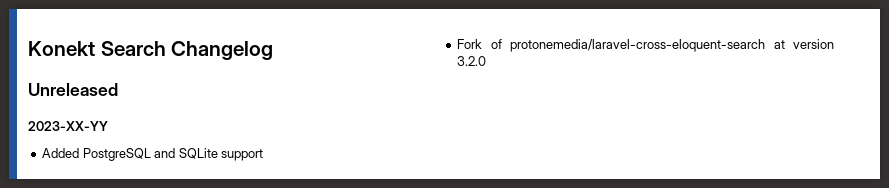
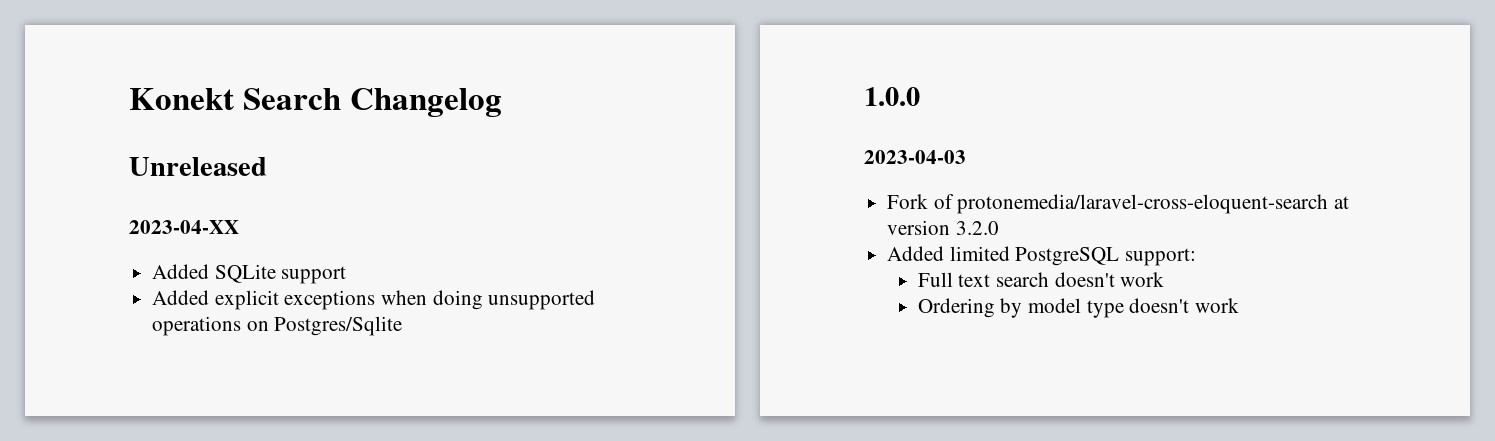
- 2023-XX-YY
- Added PostgreSQL and SQLite support
+ 2023-04-XX
+ Added SQLite support
+ Added explicit exceptions when doing unsupported operations on Postgres/Sqlite
+ 1.0.0
+ 2023-04-03
+ Added limited PostgreSQL support:
+ Full text search doesn't work
+ Ordering by model type doesn't work

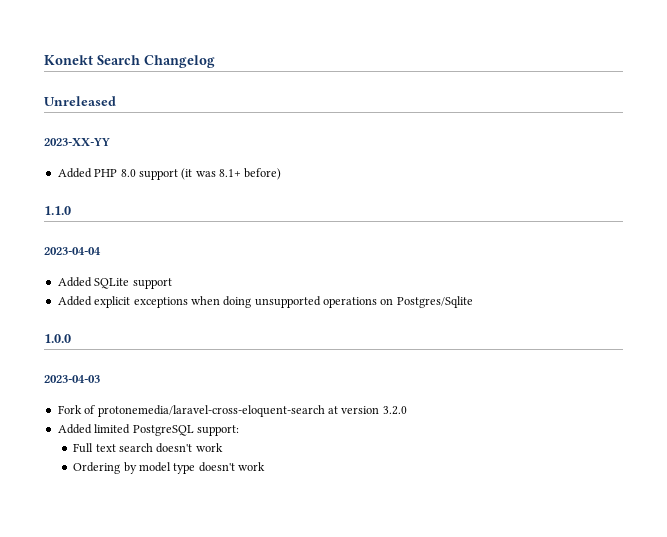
- 2023-04-XX
+ 2023-XX-YY
+ Added PHP 8.0 support (it was 8.1+ before)
+ 1.1.0
+ 2023-04-04

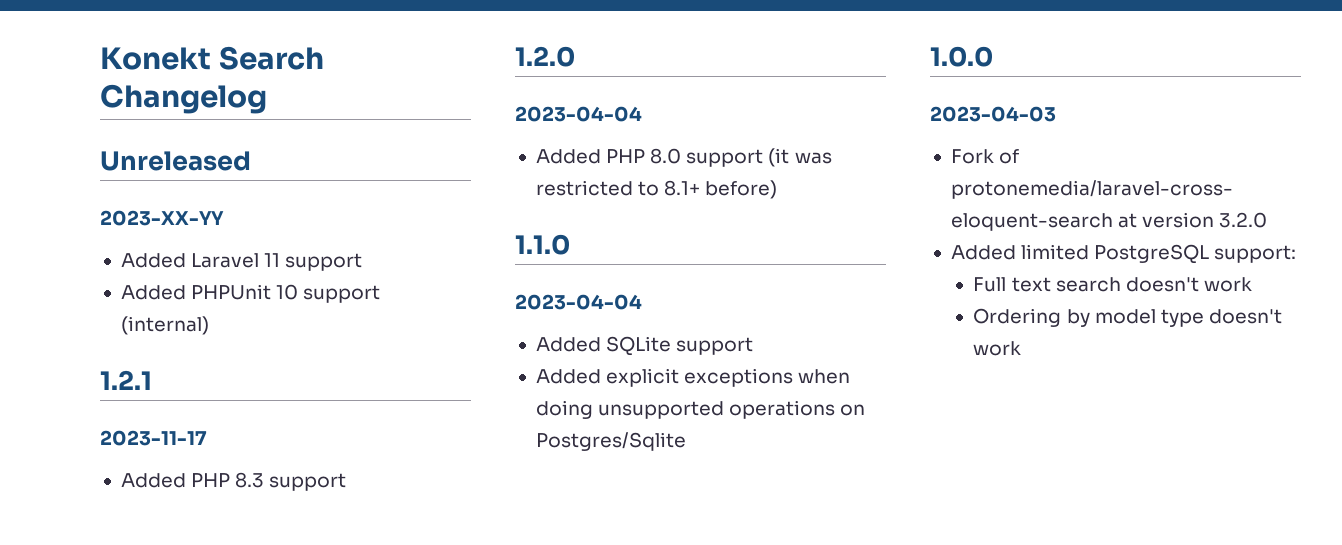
+ Added Laravel 11 support
+ Added PHPUnit 10 support (internal)
+ 1.2.1
+ 2023-11-17
+ Added PHP 8.3 support
+ 1.2.0
+ 2023-04-04
- Added PHP 8.0 support (it was 8.1+ before)
+ Added PHP 8.0 support (it was restricted to 8.1+ before)

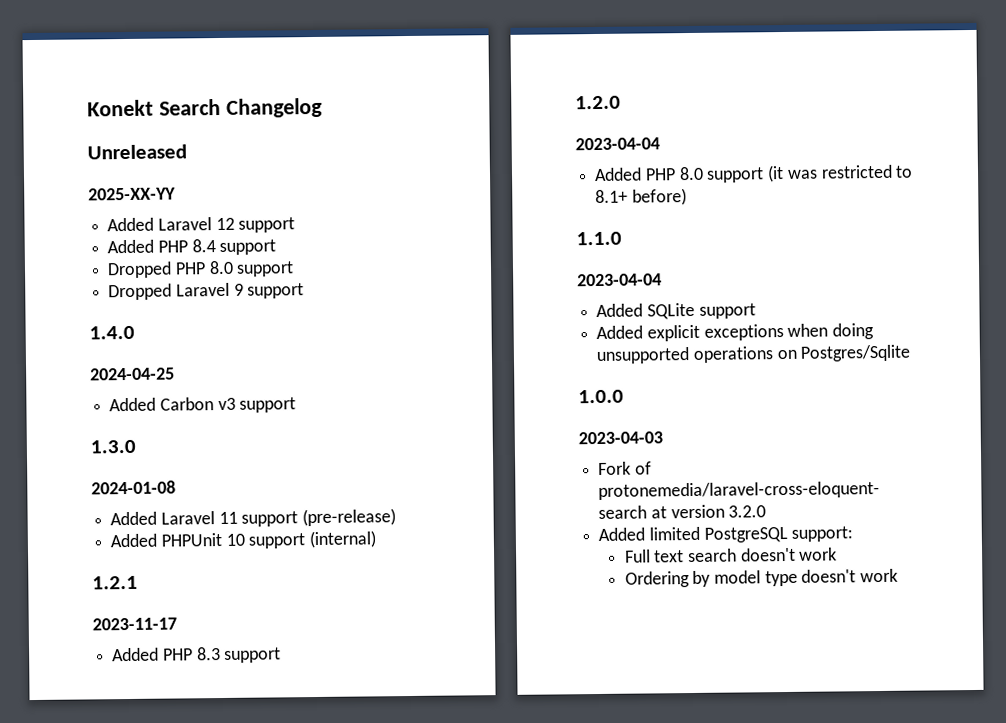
- 2023-XX-YY
+ 2025-XX-YY
+ Added Laravel 12 support
+ Added PHP 8.4 support
+ Dropped PHP 8.0 support
+ Dropped Laravel 9 support
+ 1.4.0
+ 2024-04-25
+ Added Carbon v3 support
+ 1.3.0
+ 2024-01-08
- Added Laravel 11 support
+ Added Laravel 11 support (pre-release)

